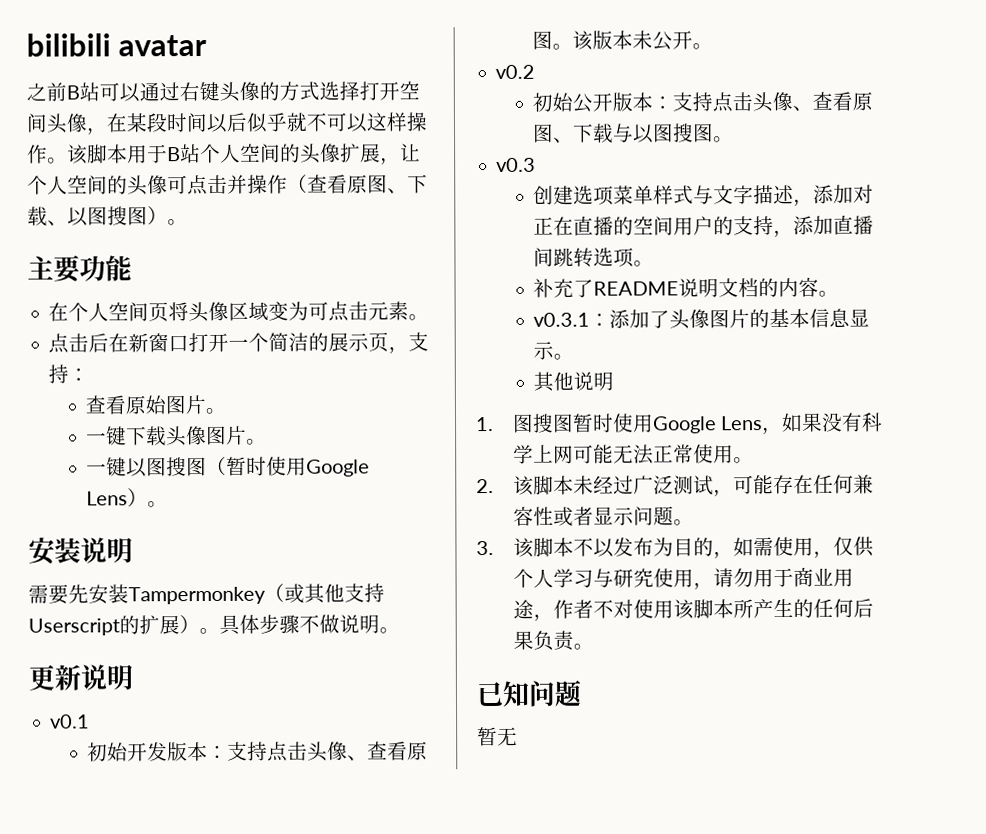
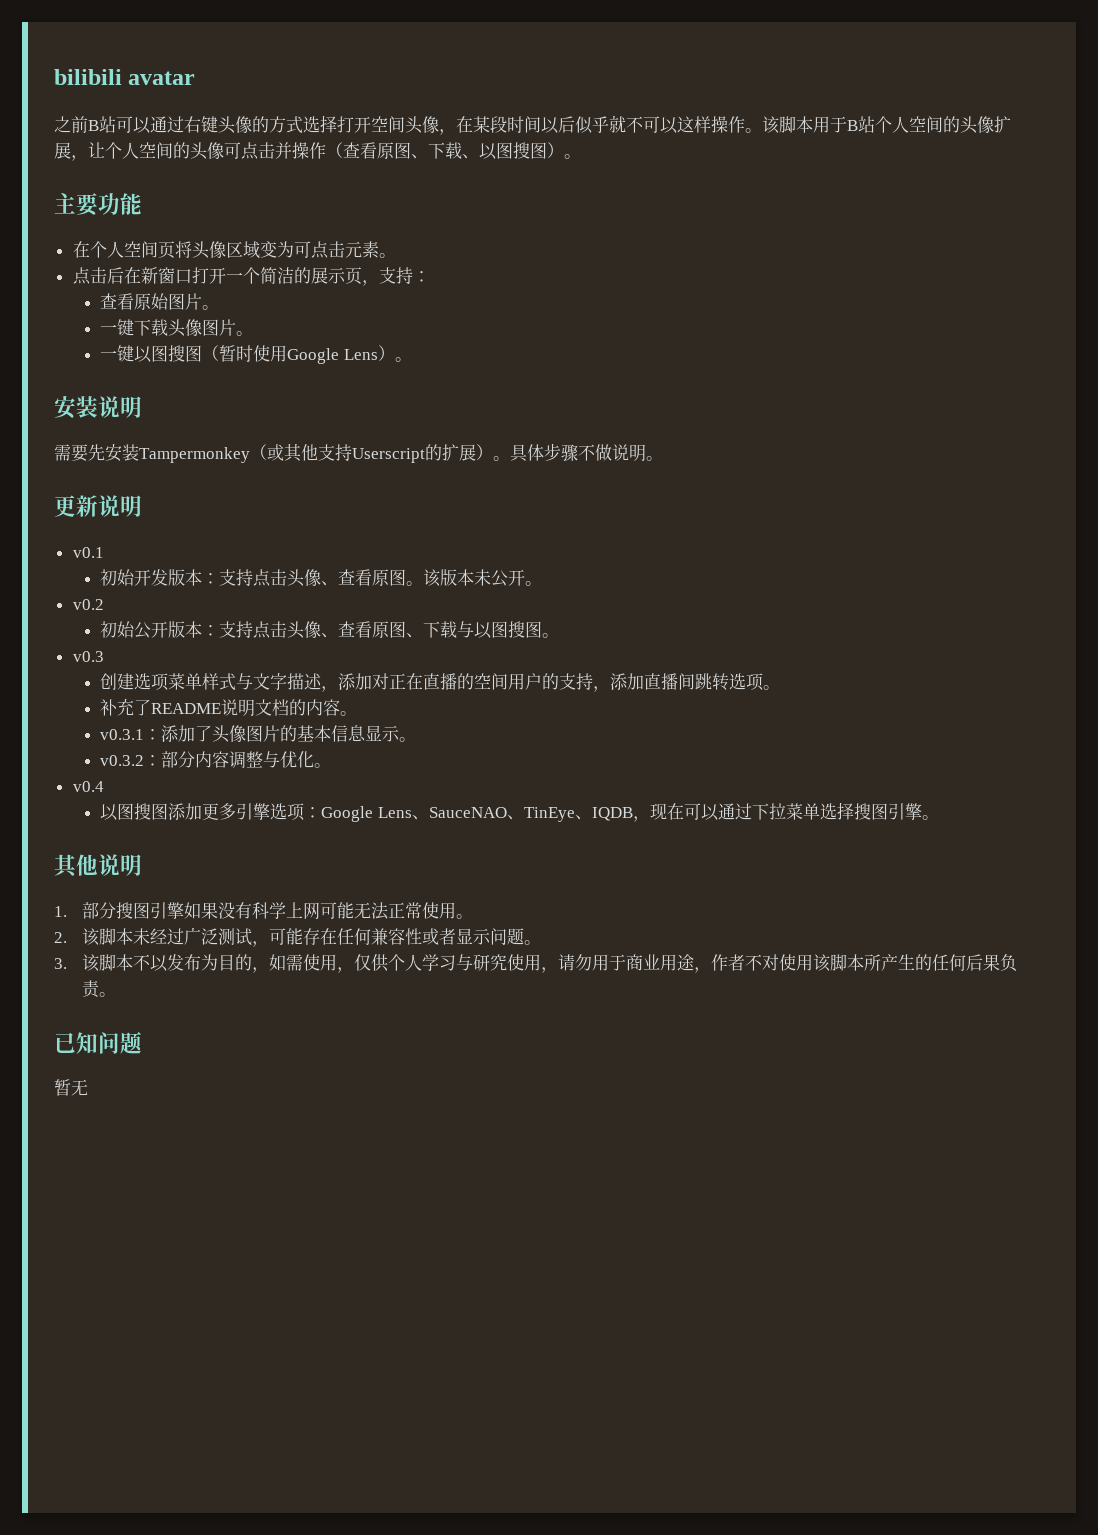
+ v0.3.2：部分内容调整与优化。
+ v0.4
+ 以图搜图添加更多引擎选项：Google Lens、SauceNAO、TinEye、IQDB，现在可以通过下拉菜单选择搜图引擎。
  其他说明
- 1.图搜图暂时使用Google Lens，如果没有科学上网可能无法正常使用。
+ 1.部分搜图引擎如果没有科学上网可能无法正常使用。

